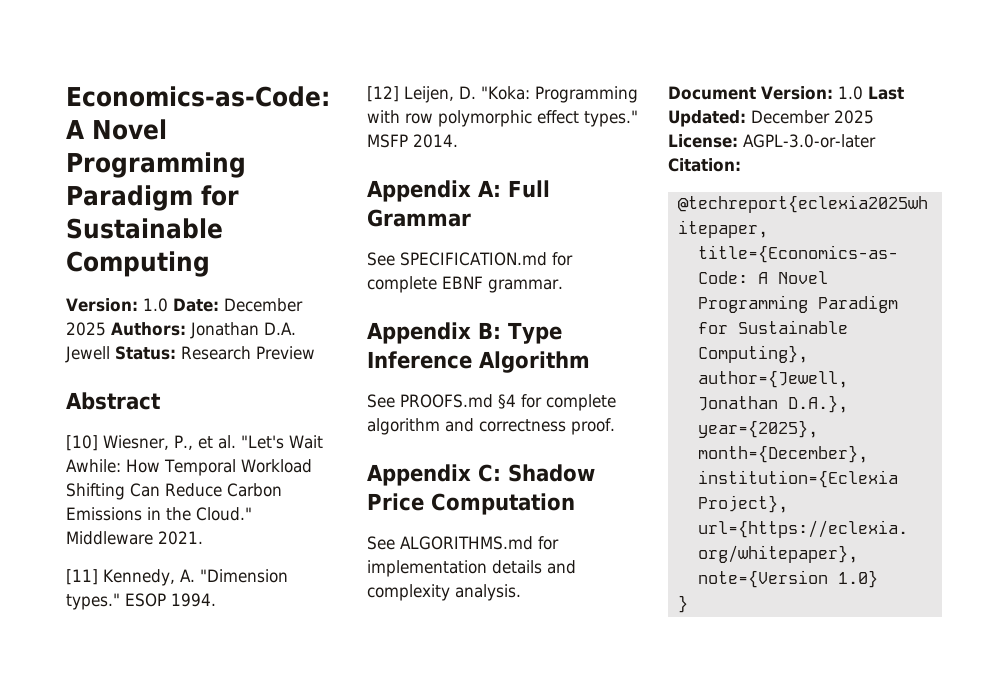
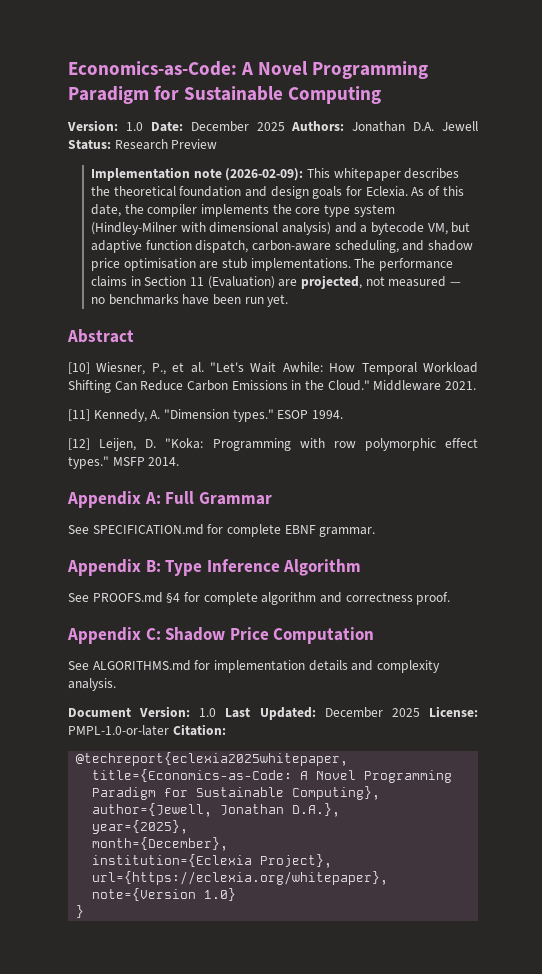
+ Implementation note (2026-02-09): This whitepaper describes the theoretical foundation and design goals for Eclexia. As of this date, the compiler implements the core type system (Hindley-Milner with dimensional analysis) and a bytecode VM, but adaptive function dispatch, carbon-aware scheduling, and shadow price optimisation are stub implementations. The performance claims in Section 11 (Evaluation) are projected, not measured — no benchmarks have been run yet.
- Document Version: 1.0 Last Updated: December 2025 License: AGPL-3.0-or-later Citation:
+ Document Version: 1.0 Last Updated: December 2025 License: PMPL-1.0-or-later Citation:

